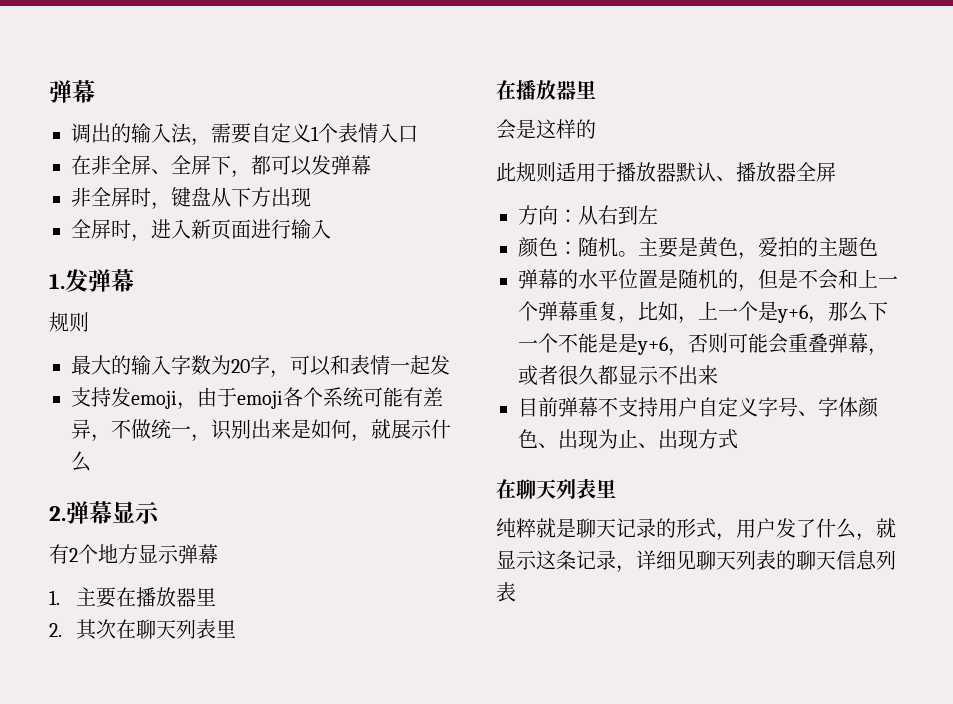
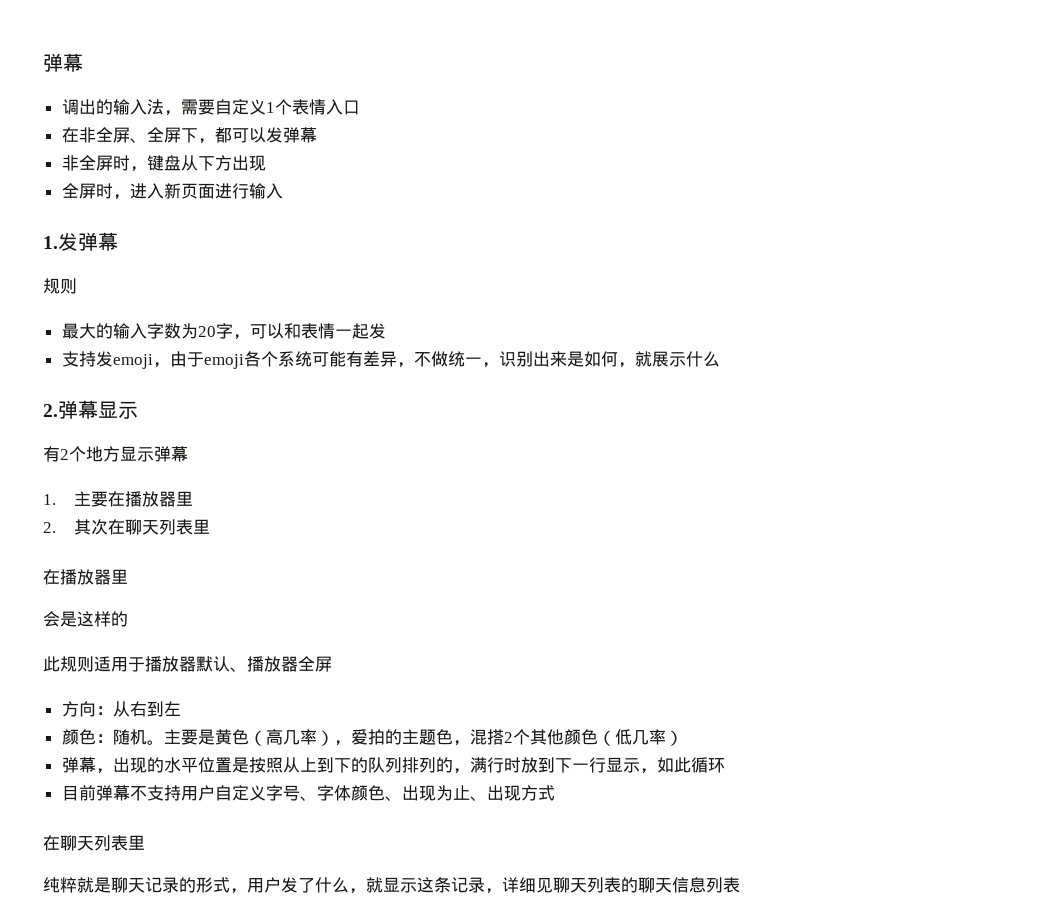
- 主要是黄色，爱拍的主题色
- 弹幕的水平位置是随机的，但是不会和上一个弹幕重复，比如，上一个是y+6，那么下一个不能是是y+6，否则可能会重叠弹幕，或者很久都显示不出来
+ 主要是黄色（高几率），爱拍的主题色，混搭2个其他颜色（低几率）
+ 弹幕，出现的水平位置是按照从上到下的队列排列的，满行时放到下一行显示，如此循环

